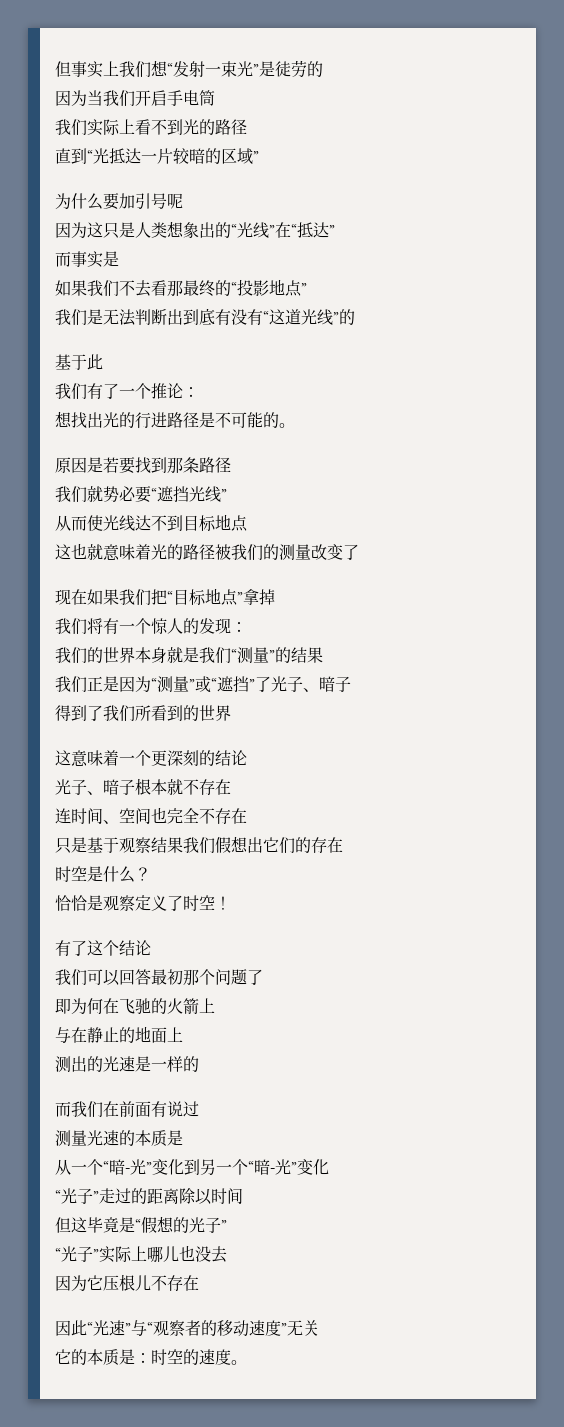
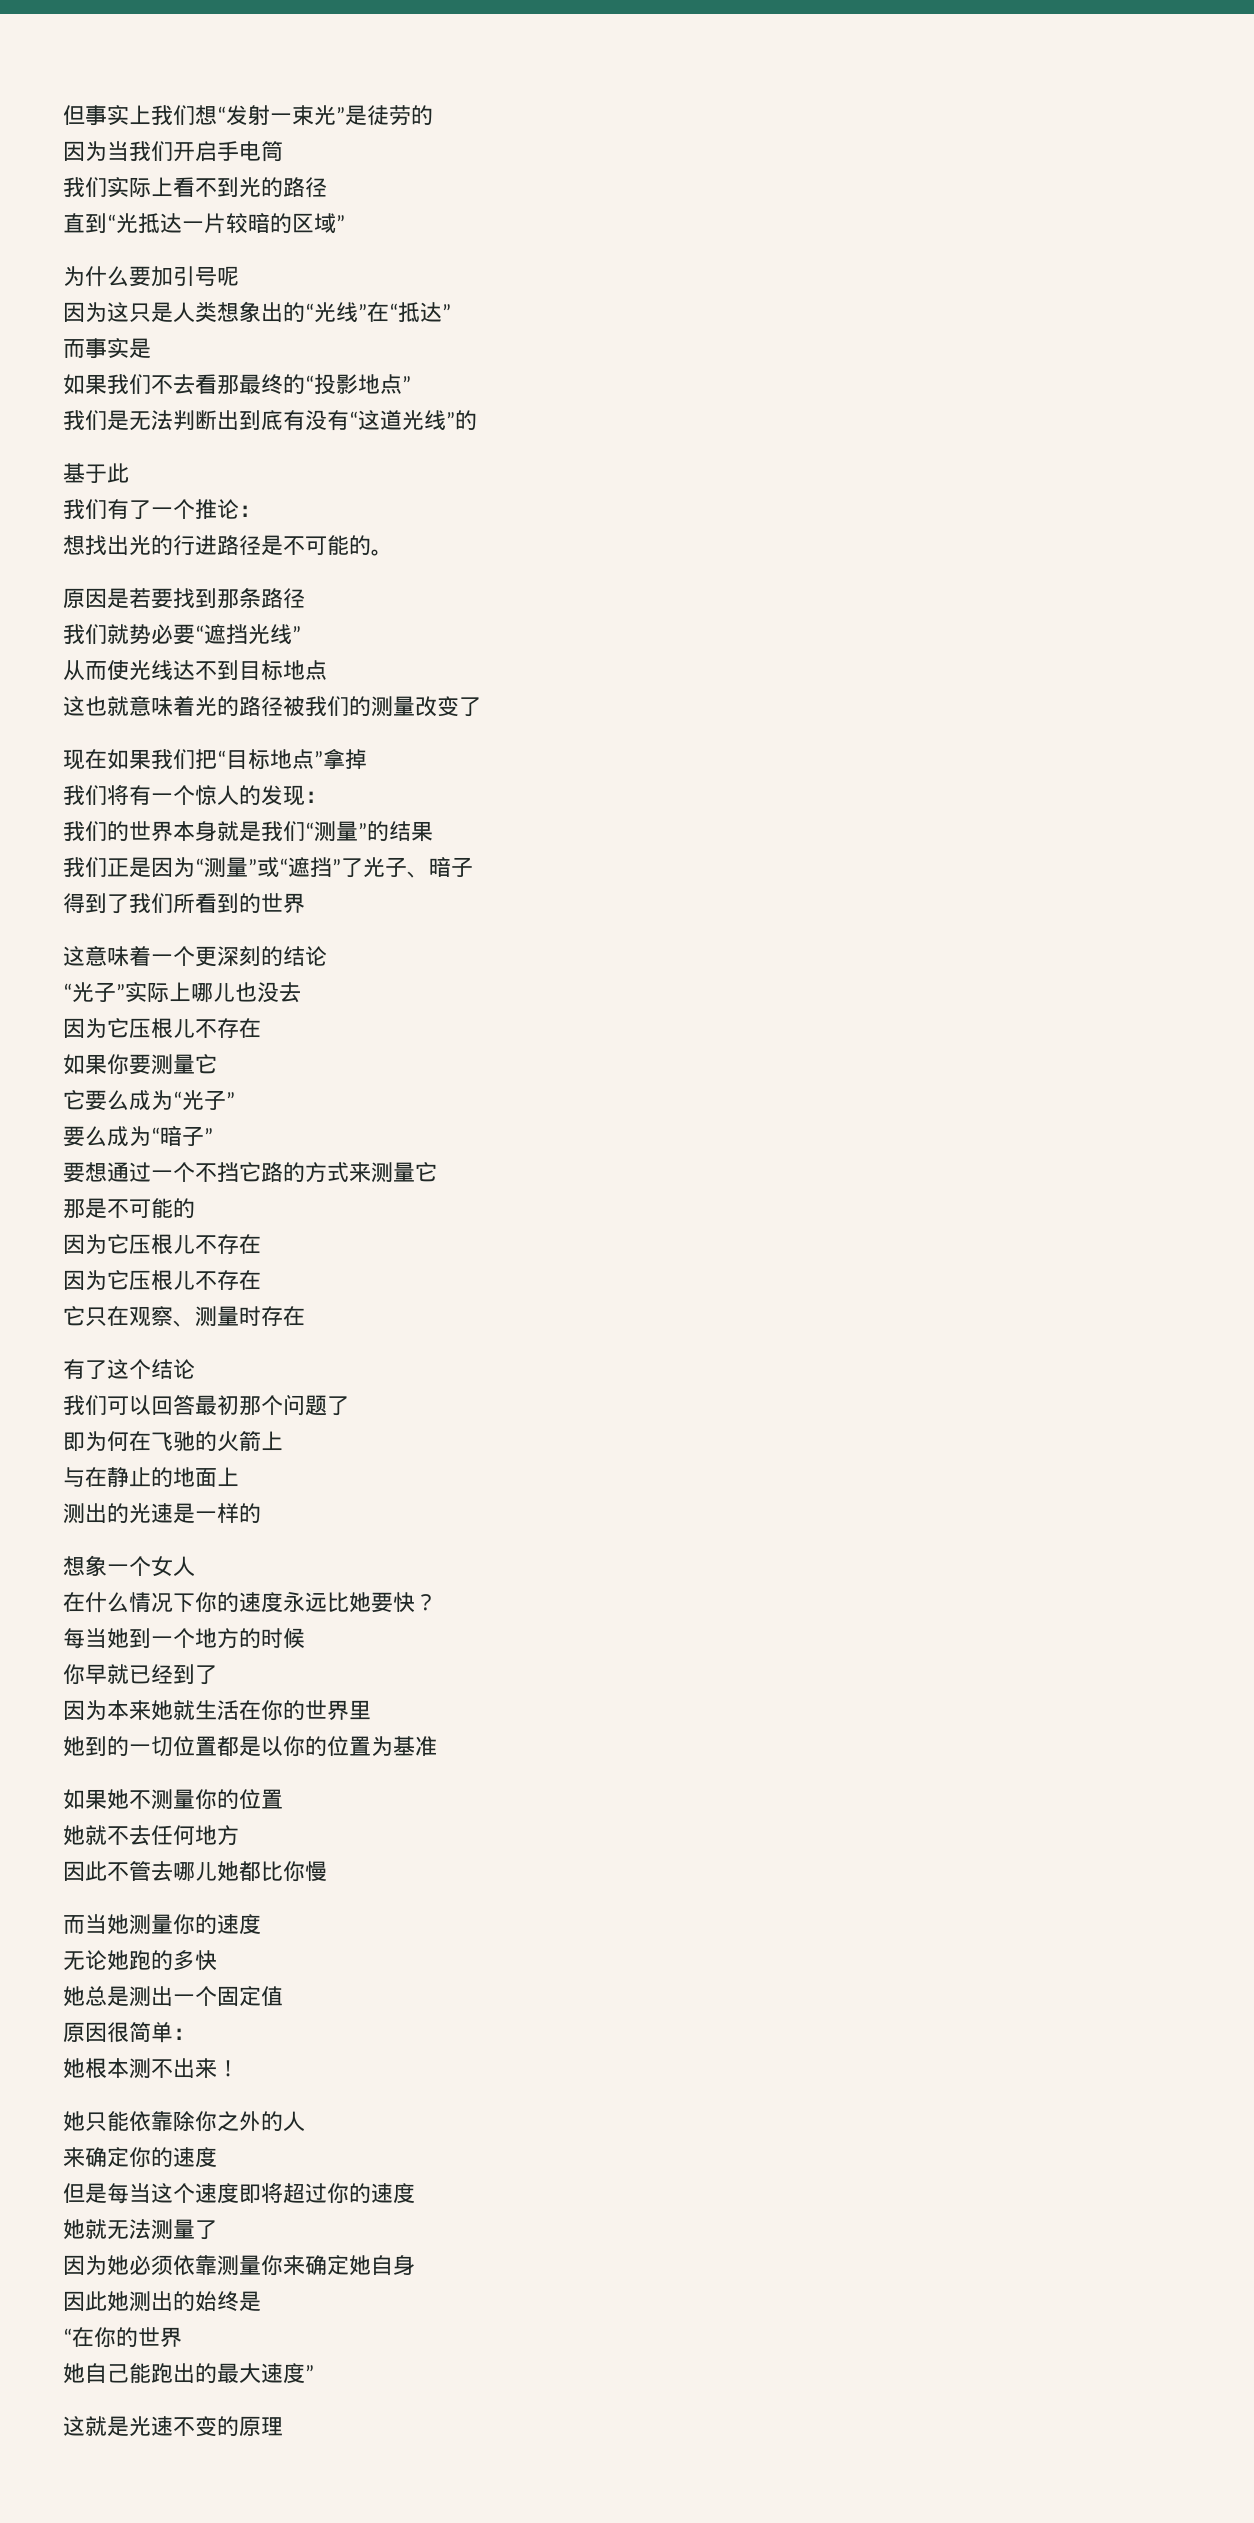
- 光子、暗子根本就不存在
- 连时间、空间也完全不存在
- 只是基于观察结果我们假想出它们的存在
- 时空是什么？
- 恰恰是观察定义了时空！
+ “光子”实际上哪儿也没去
+ 因为它压根儿不存在
+ 如果你要测量它
+ 它要么成为“光子”
+ 要么成为“暗子”
+ 要想通过一个不挡它路的方式来测量它
+ 那是不可能的
+ 因为它压根儿不存在
+ 因为它压根儿不存在
+ 它只在观察、测量时存在
- 而我们在前面有说过
- 测量光速的本质是
- 从一个“暗-光”变化到另一个“暗-光”变化
- “光子”走过的距离除以时间
- 但这毕竟是“假想的光子”
- “光子”实际上哪儿也没去
- 因为它压根儿不存在
- 因此“光速”与“观察者的移动速度”无关
- 它的本质是：时空的速度。
+ 想象一个女人
+ 在什么情况下你的速度永远比她要快？
+ 每当她到一个地方的时候
+ 你早就已经到了
+ 因为本来她就生活在你的世界里
+ 她到的一切位置都是以你的位置为基准
+ 如果她不测量你的位置
+ 她就不去任何地方
+ 因此不管去哪儿她都比你慢
+ 而当她测量你的速度
+ 无论她跑的多快
+ 她总是测出一个固定值
+ 原因很简单：
+ 她根本测不出来！
+ 她只能依靠除你之外的人
+ 来确定你的速度
+ 但是每当这个速度即将超过你的速度
+ 她就无法测量了
+ 因为她必须依靠测量你来确定她自身
+ 因此她测出的始终是
+ “在你的世界
+ 她自己能跑出的最大速度”
+ 这就是光速不变的原理

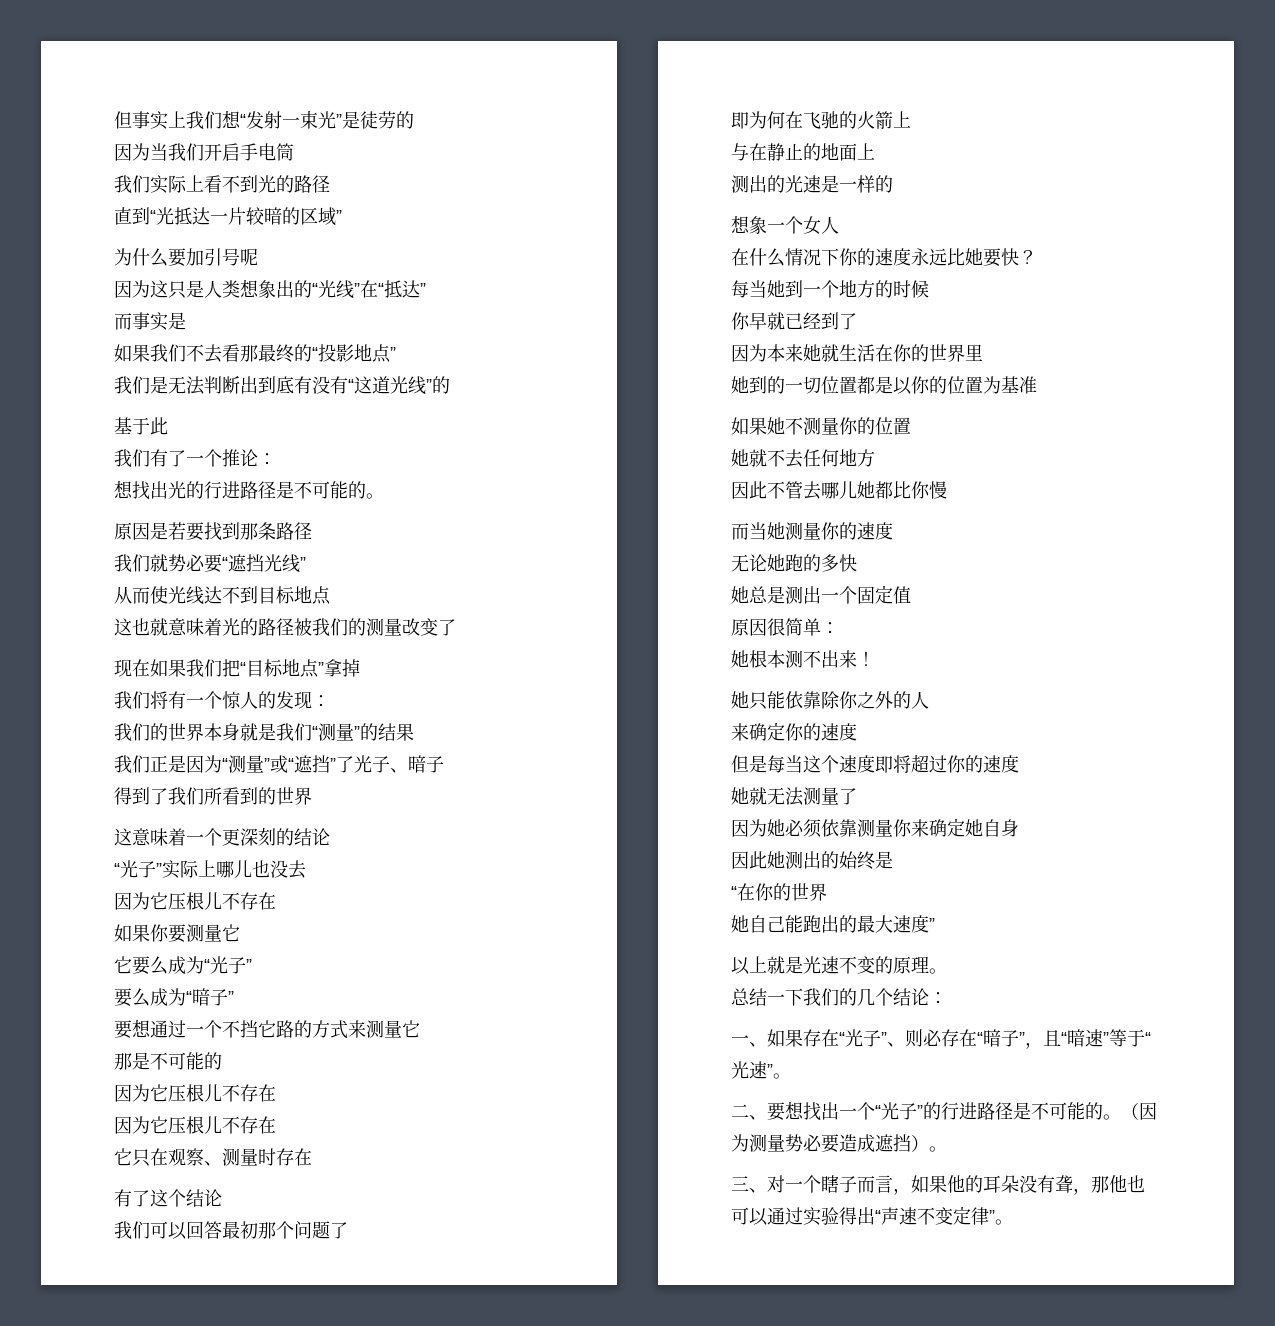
- 这就是光速不变的原理
+ 以上就是光速不变的原理。
+ 总结一下我们的几个结论：
+ 一、如果存在“光子”、则必存在“暗子”，且“暗速”等于“光速”。
+ 二、要想找出一个“光子”的行进路径是不可能的。（因为测量势必要造成遮挡）。
+ 三、对一个瞎子而言，如果他的耳朵没有聋，那他也可以通过实验得出“声速不变定律”。

